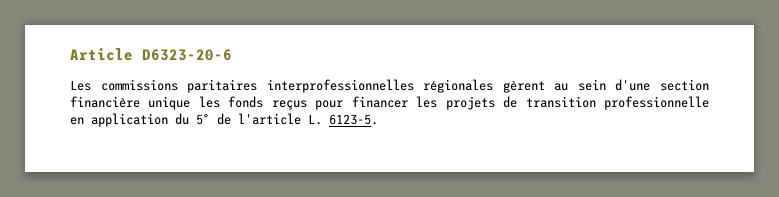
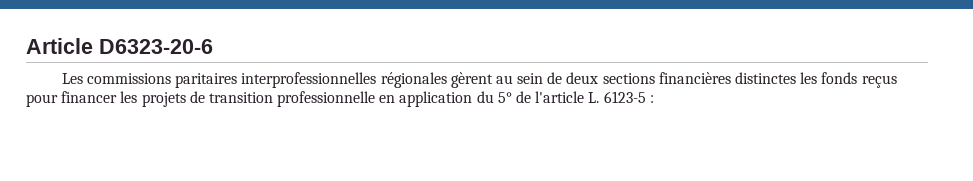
- Les commissions paritaires interprofessionnelles régionales gèrent au sein d'une section financière unique les fonds reçus pour financer les projets de transition professionnelle en application du 5° de l'article L. 6123-5.
+ Les commissions paritaires interprofessionnelles régionales gèrent au sein de deux sections financières distinctes les fonds reçus pour financer les projets de transition professionnelle en application du 5° de l'article L. 6123-5 :

